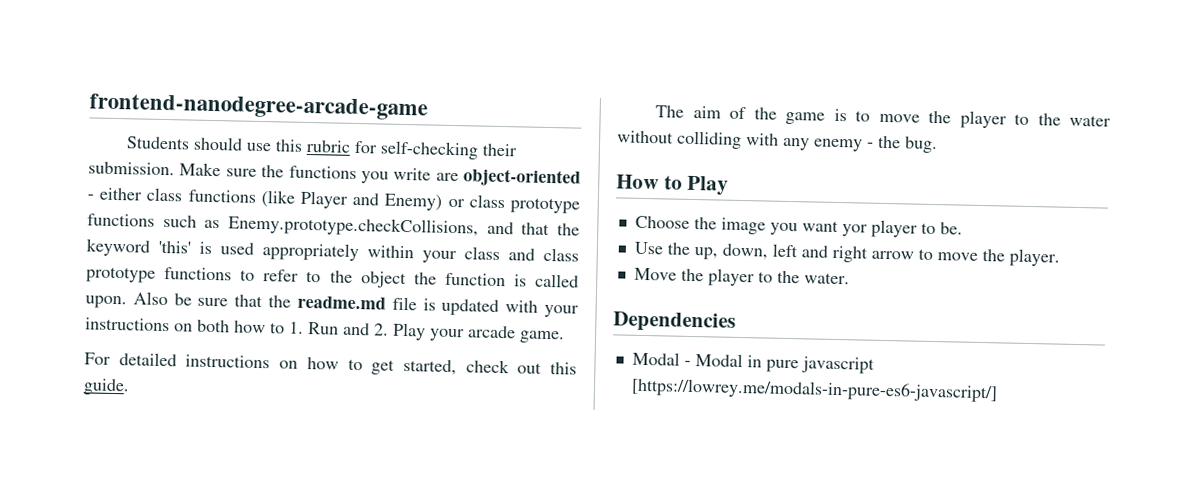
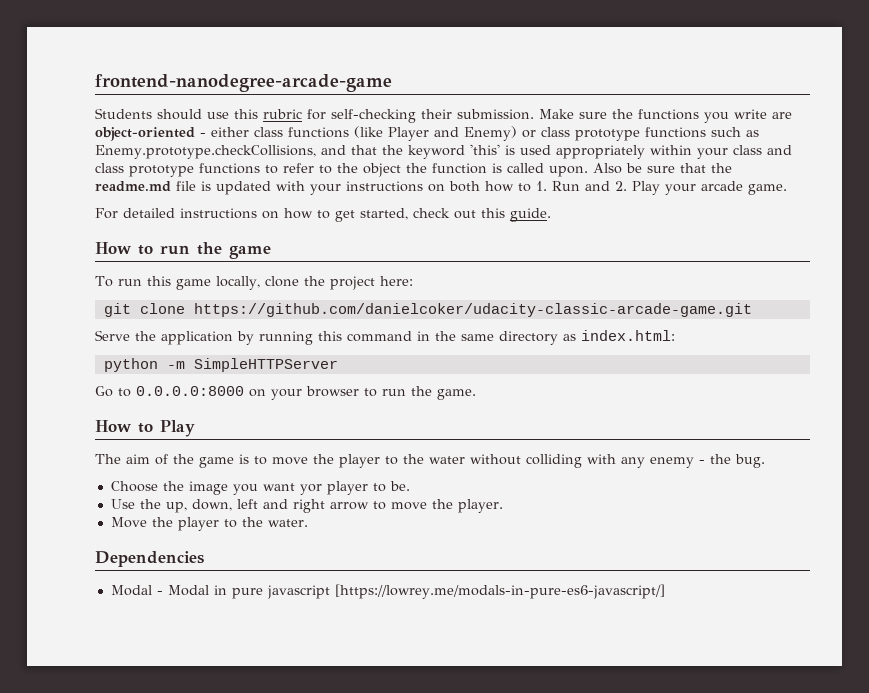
+ How to run the game
+ To run this game locally, clone the project here:
+ git clone https://github.com/danielcoker/udacity-classic-arcade-game.git
+ Serve the application by running this command in the same directory as index.html:
+ python -m SimpleHTTPServer
+ Go to 0.0.0.0:8000 on your browser to run the game.
+ How to Play
- How to Play

